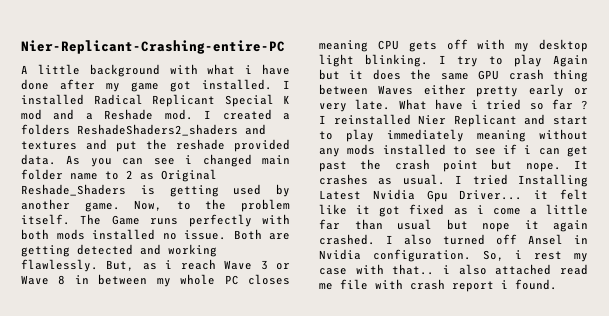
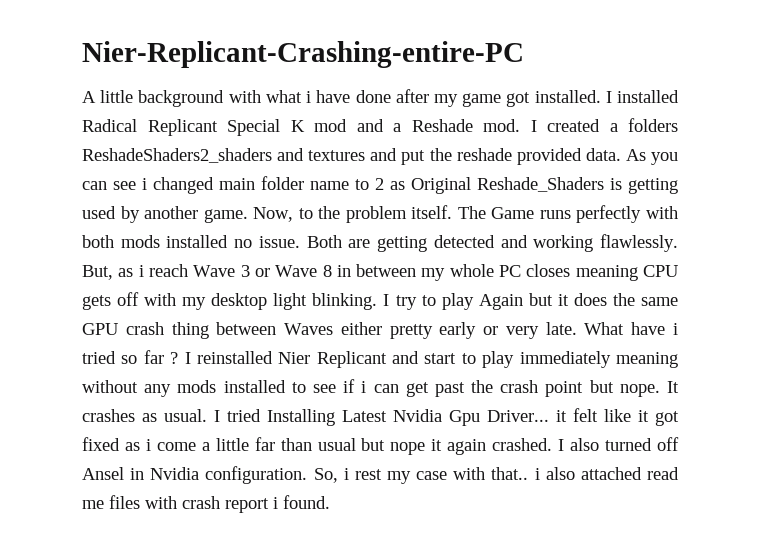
- So, i rest my case with that.. i also attached read me file with crash report i found.
+ So, i rest my case with that.. i also attached read me files with crash report i found.

